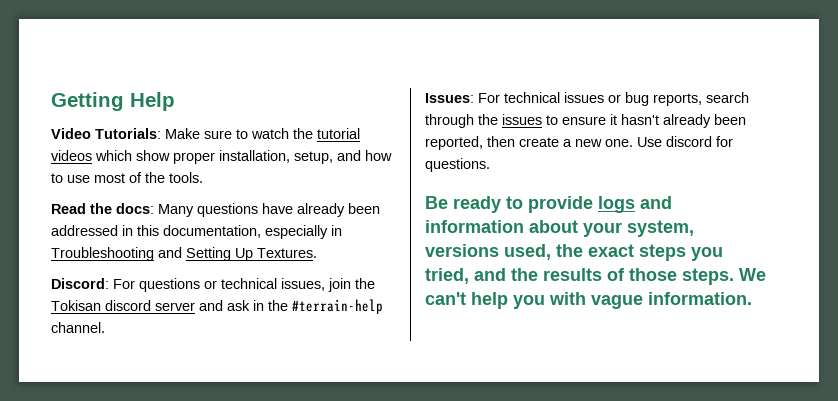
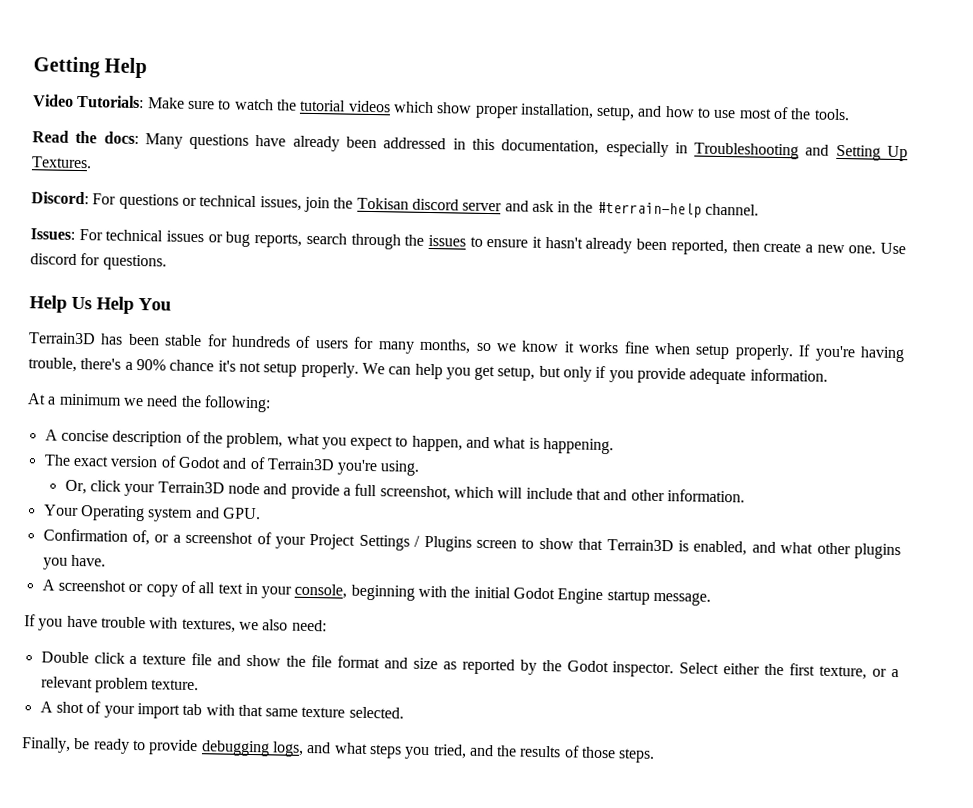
- Be ready to provide logs and information about your system, versions used, the exact steps you tried, and the results of those steps. We can't help you with vague information.
+ Help Us Help You
+ Terrain3D has been stable for hundreds of users for many months, so we know it works fine when setup properly. If you're having trouble, there's a 90% chance it's not setup properly. We can help you get setup, but only if you provide adequate information.
+ At a minimum we need the following:
+ A concise description of the problem, what you expect to happen, and what is happening.
+ The exact version of Godot and of Terrain3D you're using.
+ Or, click your Terrain3D node and provide a full screenshot, which will include that and other information.
+ Your Operating system and GPU.
+ Confirmation of, or a screenshot of your Project Settings / Plugins screen to show that Terrain3D is enabled, and what other plugins you have.
+ A screenshot or copy of all text in your console, beginning with the initial Godot Engine startup message.
+ If you have trouble with textures, we also need:
+ Double click a texture file and show the file format and size as reported by the Godot inspector. Select either the first texture, or a relevant problem texture.
+ A shot of your import tab with that same texture selected.
+ Finally, be ready to provide debugging logs, and what steps you tried, and the results of those steps.

